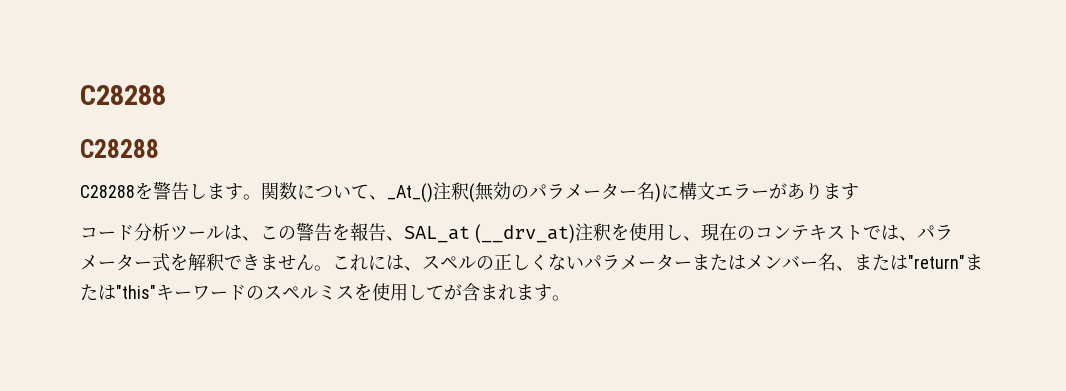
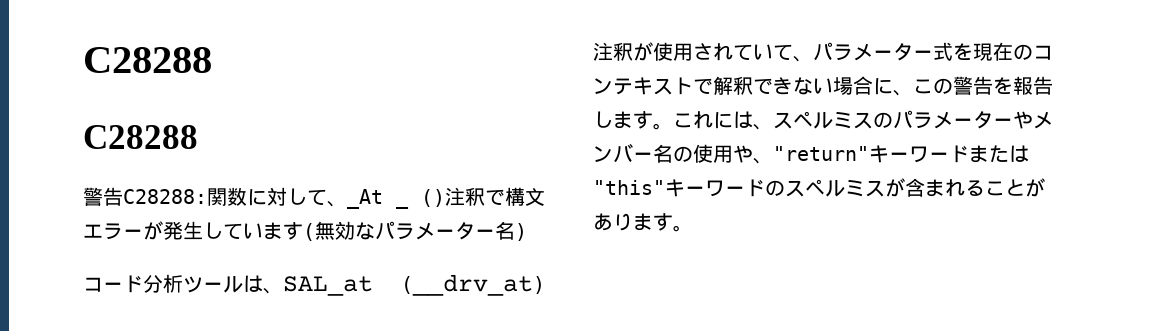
- C28288を警告します。関数について、_At_()注釈(無効のパラメーター名)に構文エラーがあります
+ 警告C28288:関数に対して、_At _ ()注釈で構文エラーが発生しています(無効なパラメーター名)
- コード分析ツールは、この警告を報告、SAL_at (__drv_at)注釈を使用し、現在のコンテキストでは、パラメーター式を解釈できません。
+ コード分析ツールは、SAL_at (__drv_at)注釈が使用されていて、パラメーター式を現在のコンテキストで解釈できない場合に、この警告を報告します。
- これには、スペルの正しくないパラメーターまたはメンバー名、または"return"または"this"キーワードのスペルミスを使用してが含まれます。
+ これには、スペルミスのパラメーターやメンバー名の使用や、"return"キーワードまたは"this"キーワードのスペルミスが含まれることがあります。

